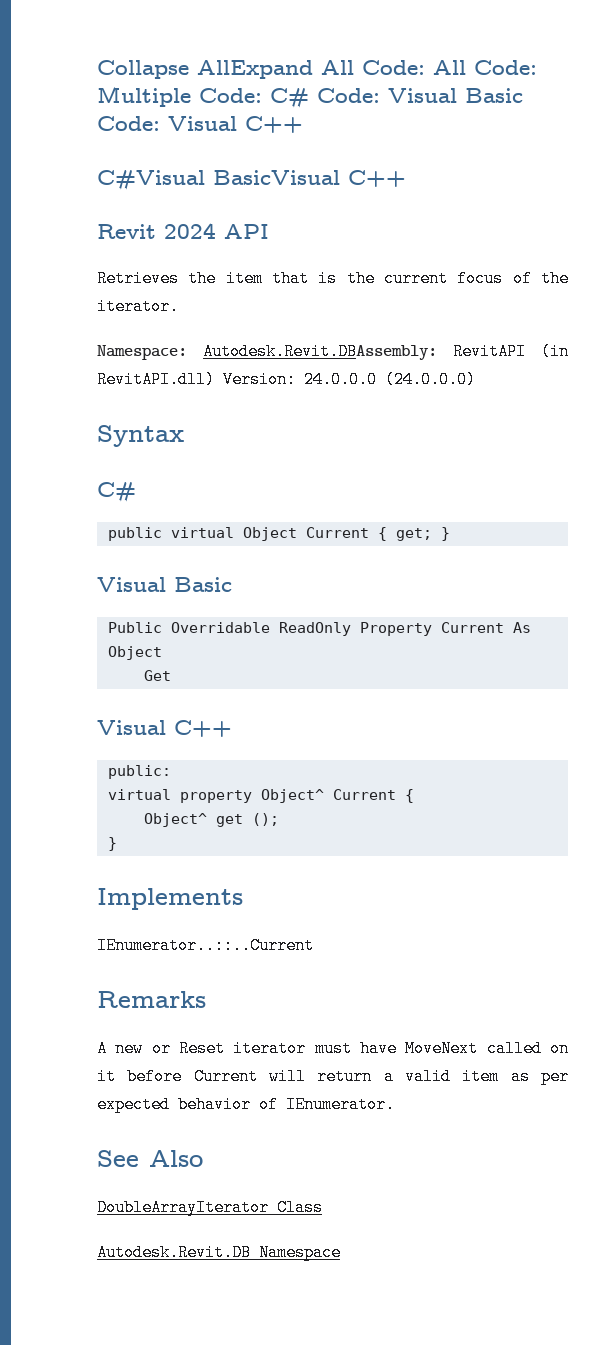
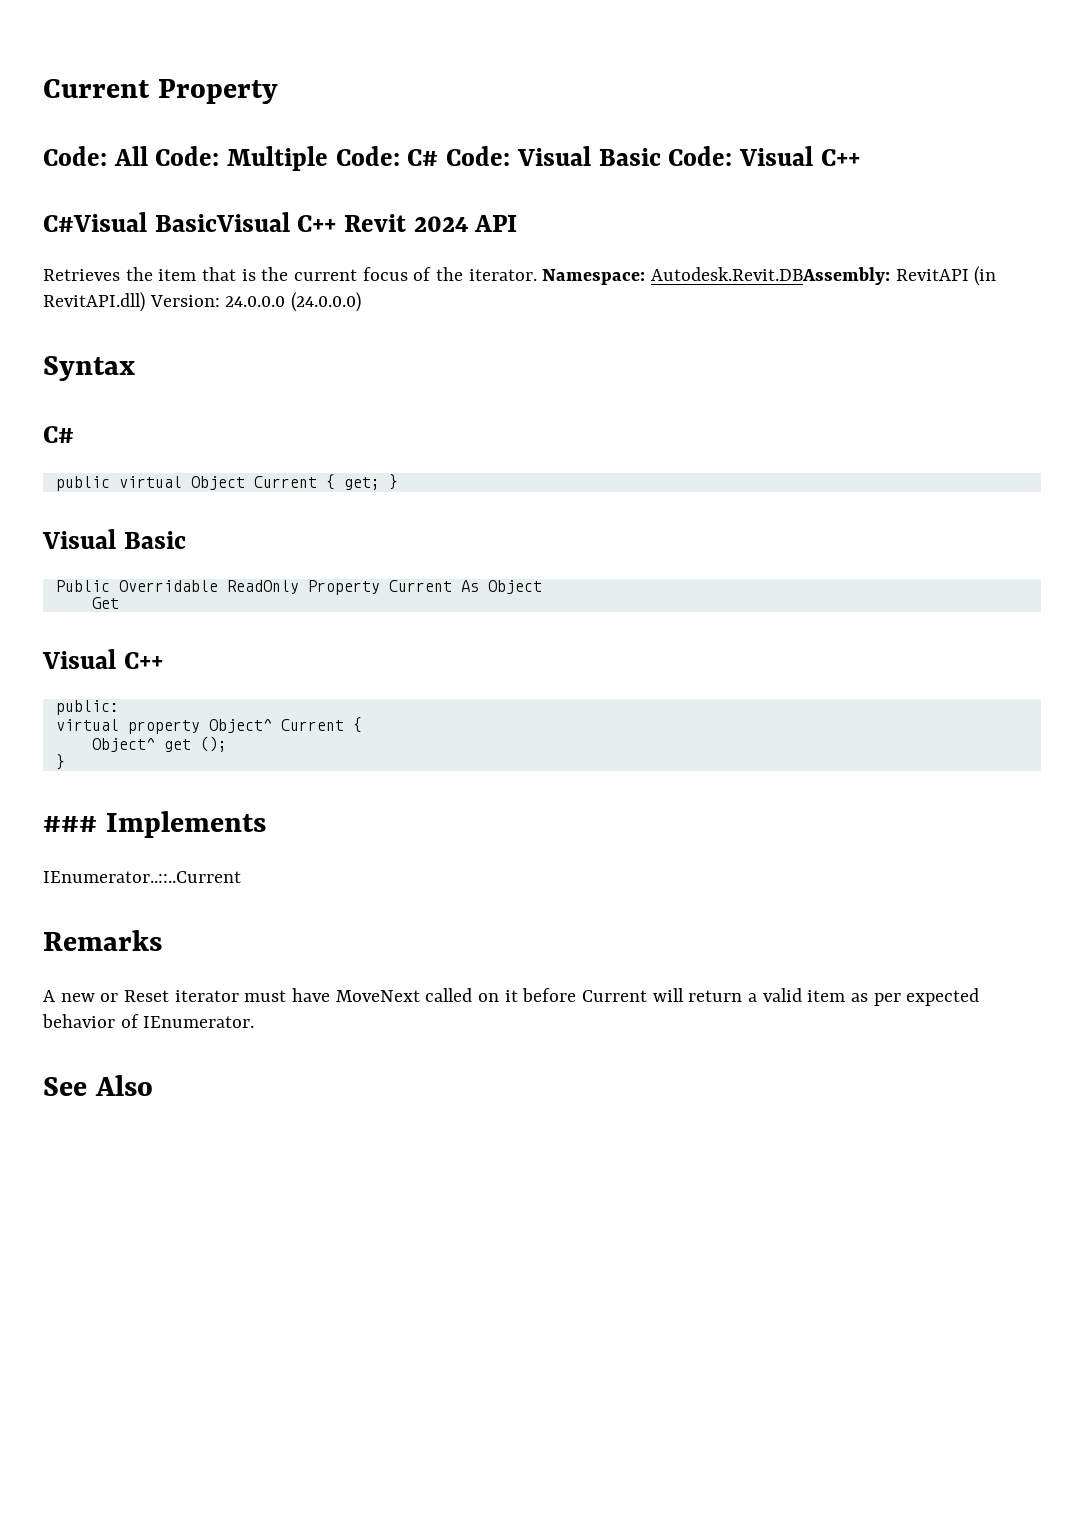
- Collapse AllExpand All Code: All Code: Multiple Code: C# Code: Visual Basic Code: Visual C++
+ Current Property
+ Code: All Code: Multiple Code: C# Code: Visual Basic Code: Visual C++
- C#Visual BasicVisual C++
- Revit 2024 API
+ C#Visual BasicVisual C++ Revit 2024 API
- Retrieves the item that is the current focus of the iterator.
- Namespace: Autodesk.Revit.DBAssembly: RevitAPI (in RevitAPI.dll) Version: 24.0.0.0 (24.0.0.0)
+ Retrieves the item that is the current focus of the iterator. Namespace: Autodesk.Revit.DBAssembly: RevitAPI (in RevitAPI.dll) Version: 24.0.0.0 (24.0.0.0)
- Implements
+ ### Implements
- DoubleArrayIterator Class
- Autodesk.Revit.DB Namespace

